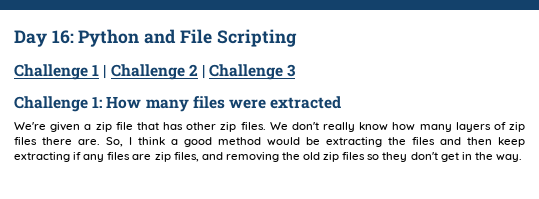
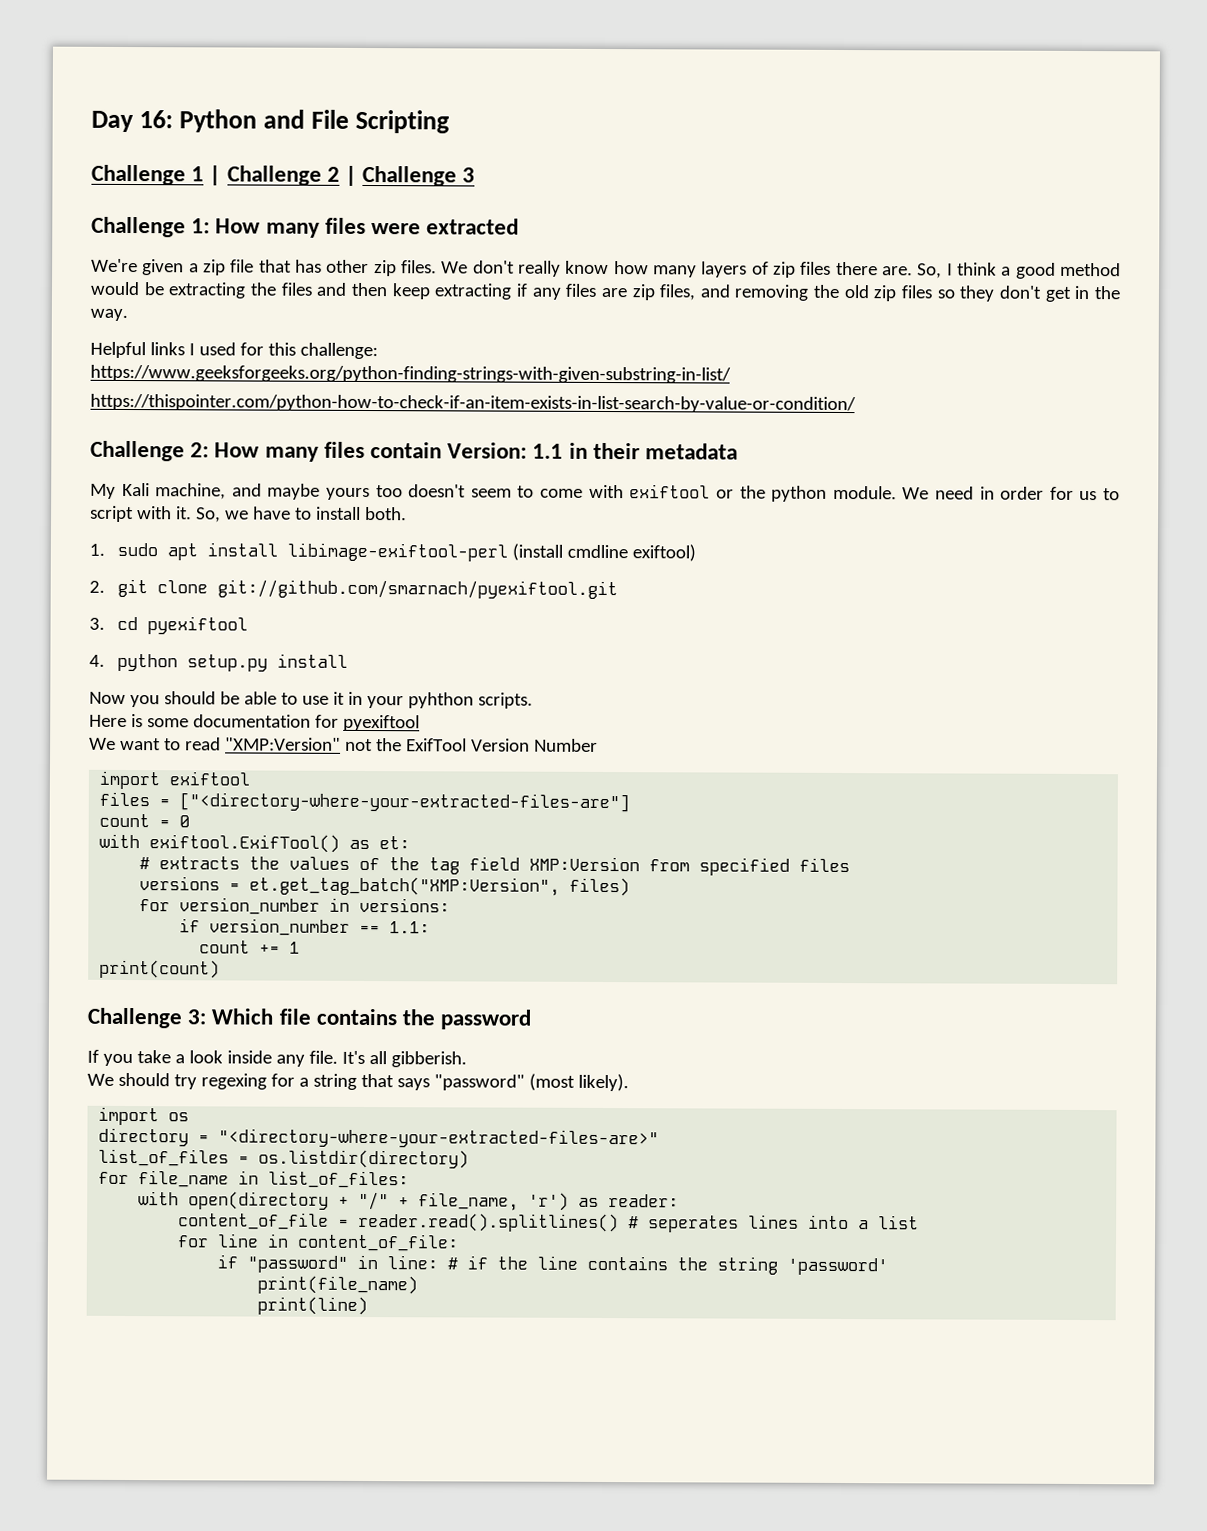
+ Helpful links I used for this challenge:
+ https://www.geeksforgeeks.org/python-finding-strings-with-given-substring-in-list/
+ https://thispointer.com/python-how-to-check-if-an-item-exists-in-list-search-by-value-or-condition/
+ Challenge 2: How many files contain Version: 1.1 in their metadata
+ My Kali machine, and maybe yours too doesn't seem to come with exiftool or the python module. We need in order for us to script with it. So, we have to install both.
+ 1. sudo apt install libimage-exiftool-perl (install cmdline exiftool)
+ 2. git clone git://github.com/smarnach/pyexiftool.git
+ 3. cd pyexiftool
+ 4. python setup.py install
+ Now you should be able to use it in your pyhthon scripts.
+ Here is some documentation for pyexiftool
+ We want to read "XMP:Version" not the ExifTool Version Number
+ import exiftool
+ files = ["<directory-where-your-extracted-files-are"]
+ count = 0
+ with exiftool.ExifTool() as et:
+ # extracts the values of the tag field XMP:Version from specified files
+ versions = et.get_tag_batch("XMP:Version", files)
+ for version_number in versions:
+ if version_number == 1.1:
+ count += 1
+ print(count)
+ Challenge 3: Which file contains the password
+ If you take a look inside any file. It's all gibberish.
+ We should try regexing for a string that says "password" (most likely).
+ import os
+ directory = "<directory-where-your-extracted-files-are>"
+ list_of_files = os.listdir(directory)
+ for file_name in list_of_files:
+ with open(directory + "/" + file_name, 'r') as reader:
+ content_of_file = reader.read().splitlines() # seperates lines into a list
+ for line in content_of_file:
+ if "password" in line: # if the line contains the string 'password'
+ print(file_name)
+ print(line)

